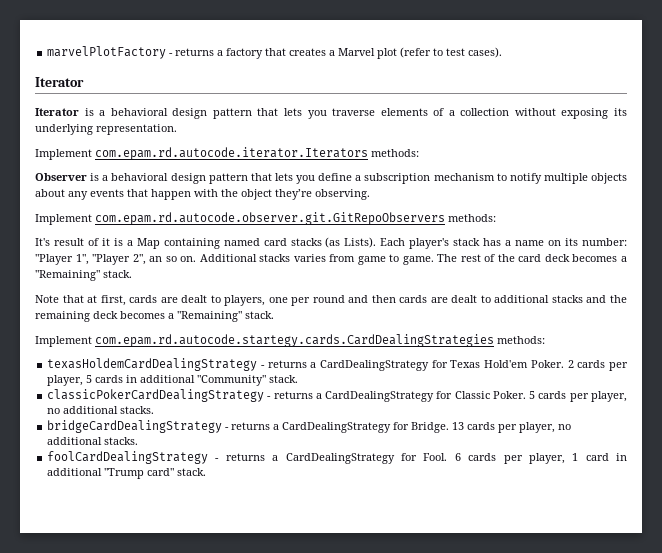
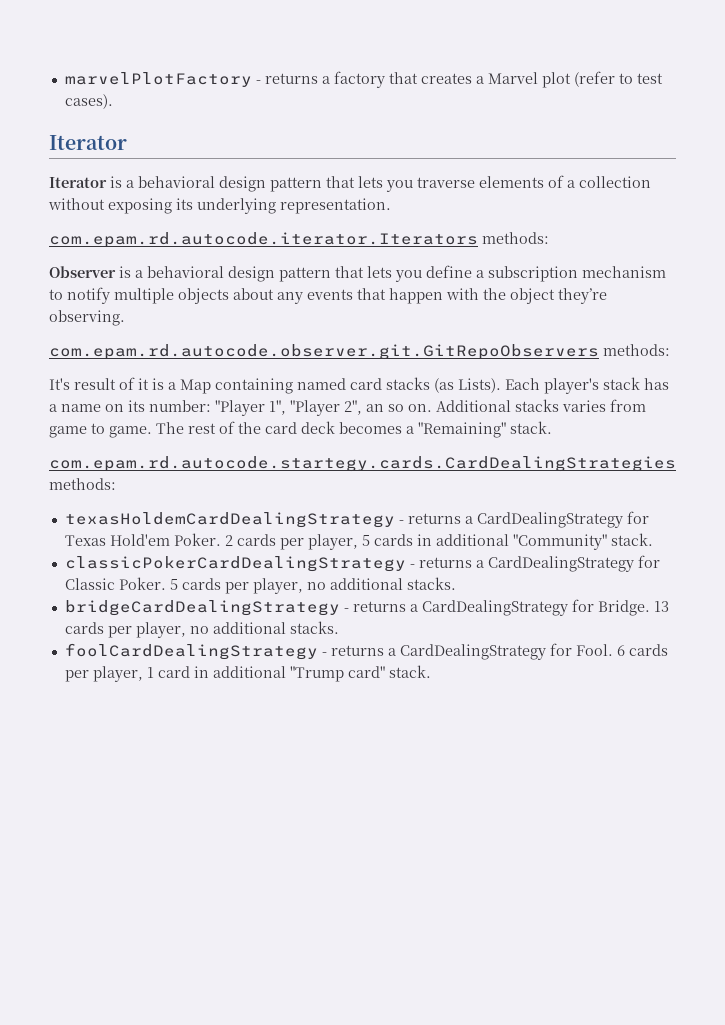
- Implement com.epam.rd.autocode.iterator.Iterators methods:
+ com.epam.rd.autocode.iterator.Iterators methods:
- Implement com.epam.rd.autocode.observer.git.GitRepoObservers methods:
+ com.epam.rd.autocode.observer.git.GitRepoObservers methods:
- Note that at first, cards are dealt to players, one per round and then cards are dealt to additional stacks and the remaining deck becomes a "Remaining" stack.
- Implement com.epam.rd.autocode.startegy.cards.CardDealingStrategies methods:
+ com.epam.rd.autocode.startegy.cards.CardDealingStrategies methods:

